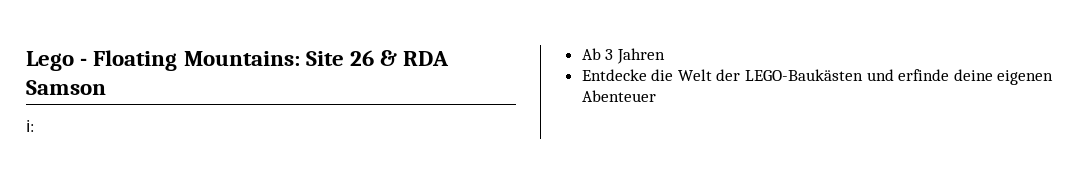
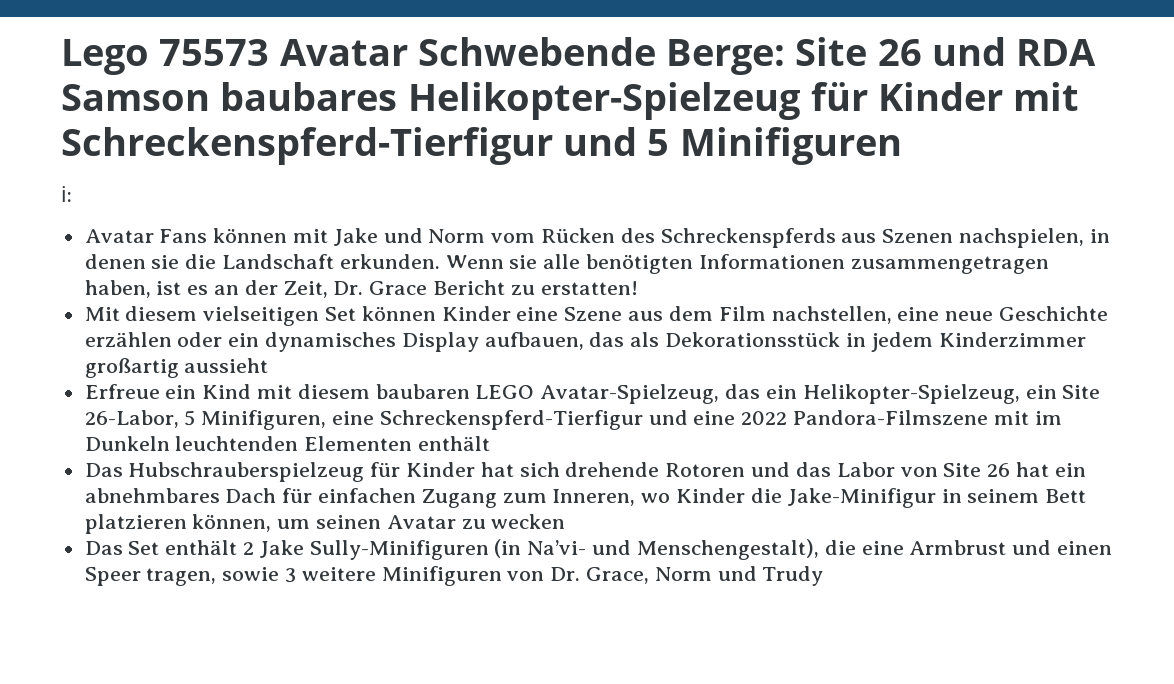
- Lego - Floating Mountains: Site 26 & RDA Samson
+ Lego 75573 Avatar Schwebende Berge: Site 26 und RDA Samson baubares Helikopter-Spielzeug für Kinder mit Schreckenspferd-Tierfigur und 5 Minifiguren
  ℹ:
- Ab 3 Jahren
- Entdecke die Welt der LEGO-Baukästen und erfinde deine eigenen Abenteuer
+ Avatar Fans können mit Jake und Norm vom Rücken des Schreckenspferds aus Szenen nachspielen, in denen sie die Landschaft erkunden. Wenn sie alle benötigten Informationen zusammengetragen haben, ist es an der Zeit, Dr. Grace Bericht zu erstatten!
+ Mit diesem vielseitigen Set können Kinder eine Szene aus dem Film nachstellen, eine neue Geschichte erzählen oder ein dynamisches Display aufbauen, das als Dekorationsstück in jedem Kinderzimmer großartig aussieht
+ Erfreue ein Kind mit diesem baubaren LEGO Avatar-Spielzeug, das ein Helikopter-Spielzeug, ein Site 26-Labor, 5 Minifiguren, eine Schreckenspferd-Tierfigur und eine 2022 Pandora-Filmszene mit im Dunkeln leuchtenden Elementen enthält
+ Das Hubschrauberspielzeug für Kinder hat sich drehende Rotoren und das Labor von Site 26 hat ein abnehmbares Dach für einfachen Zugang zum Inneren, wo Kinder die Jake-Minifigur in seinem Bett platzieren können, um seinen Avatar zu wecken
+ Das Set enthält 2 Jake Sully-Minifiguren (in Na’vi- und Menschengestalt), die eine Armbrust und einen Speer tragen, sowie 3 weitere Minifiguren von Dr. Grace, Norm und Trudy

